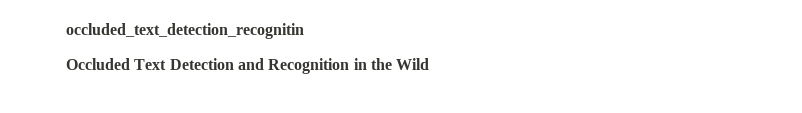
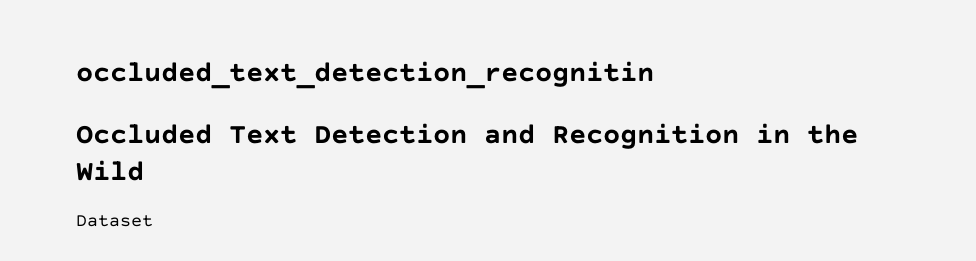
+ Dataset

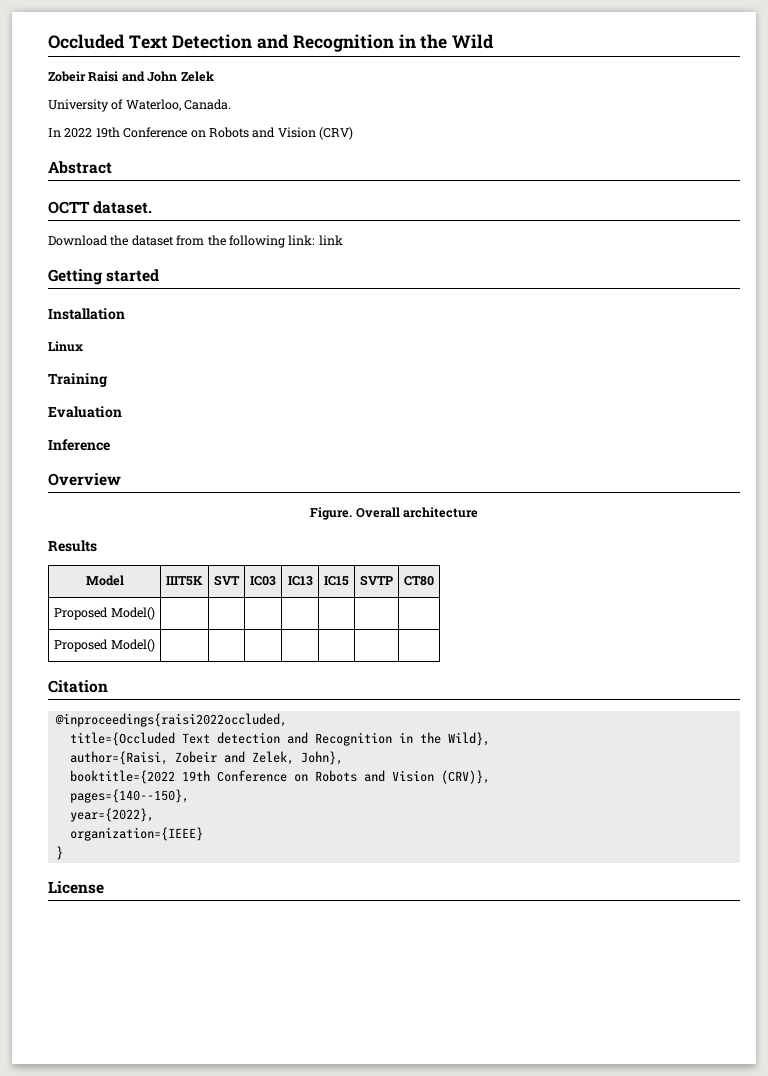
- occluded_text_detection_recognitin
- Dataset
+ Zobeir Raisi and John Zelek
+ University of Waterloo, Canada.
+ In 2022 19th Conference on Robots and Vision (CRV)
+ Abstract
+ OCTT dataset.
+ Download the dataset from the following link: link
+ Getting started
+ Installation
+ Linux
+ Training
+ Evaluation
+ Inference
+ Overview
+ Figure. Overall architecture
+ Results
+ Model | IIIT5K | SVT | IC03 | IC13 | IC15 | SVTP | CT80
+ Proposed Model() | | | | | | |
+ Proposed Model() | | | | | | |
+ Citation
+ @inproceedings{raisi2022occluded,
+ title={Occluded Text detection and Recognition in the Wild},
+ author={Raisi, Zobeir and Zelek, John},
+ booktitle={2022 19th Conference on Robots and Vision (CRV)},
+ pages={140--150},
+ year={2022},
+ organization={IEEE}
+ }
+ License

